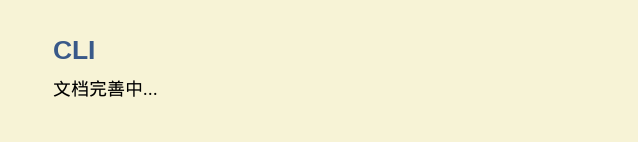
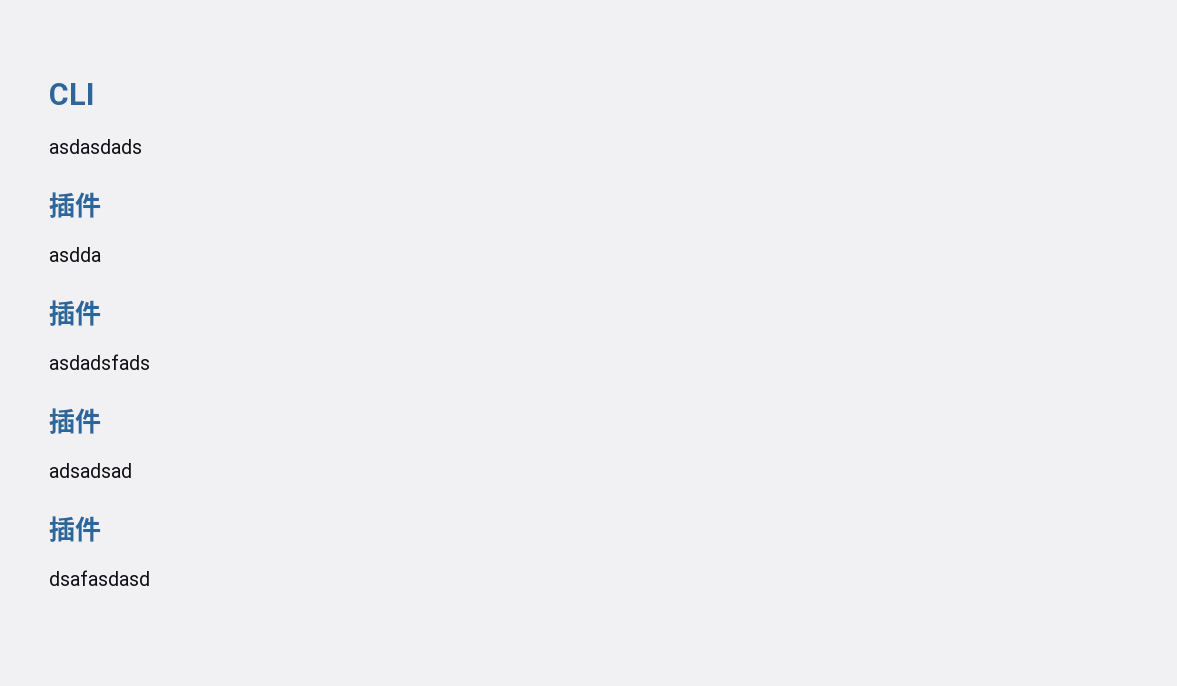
- 文档完善中...
+ asdasdads
+ 插件
+ asdda
+ 插件
+ asdadsfads
+ 插件
+ adsadsad
+ 插件
+ dsafasdasd

